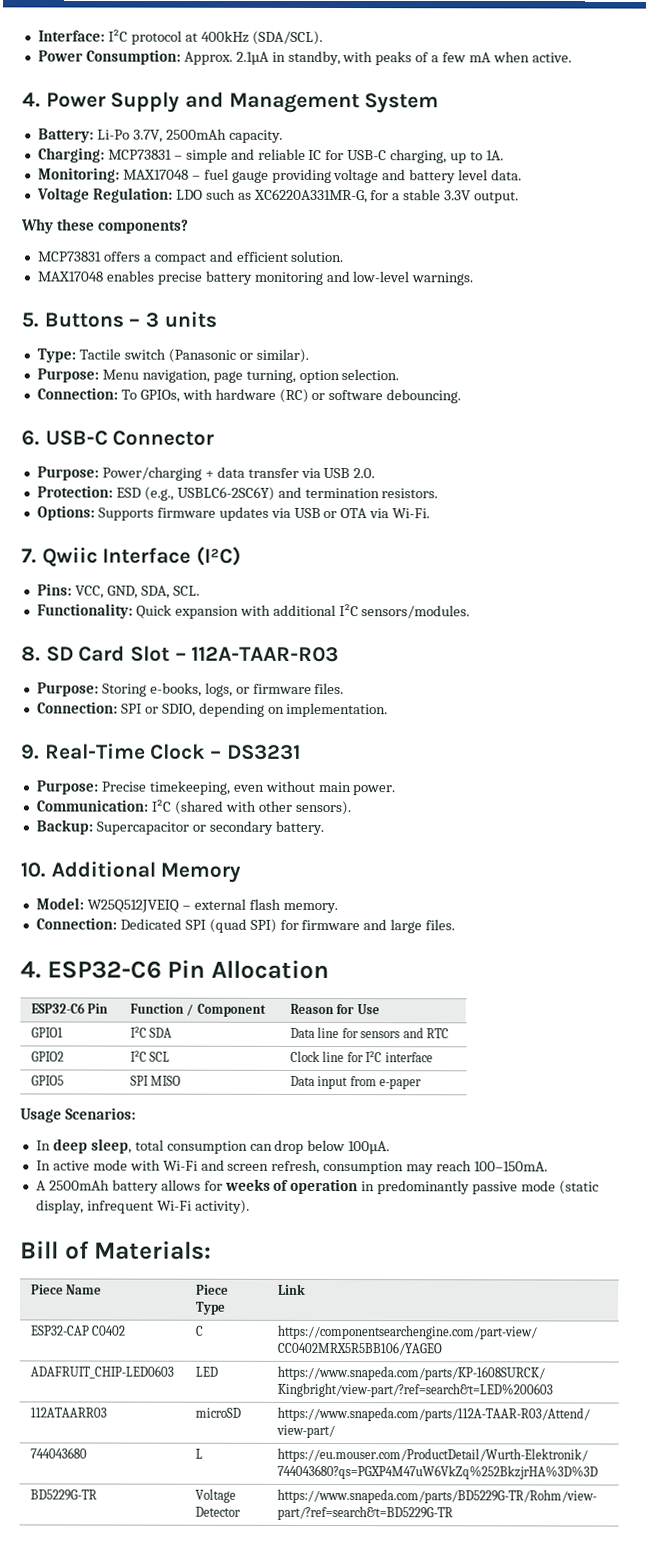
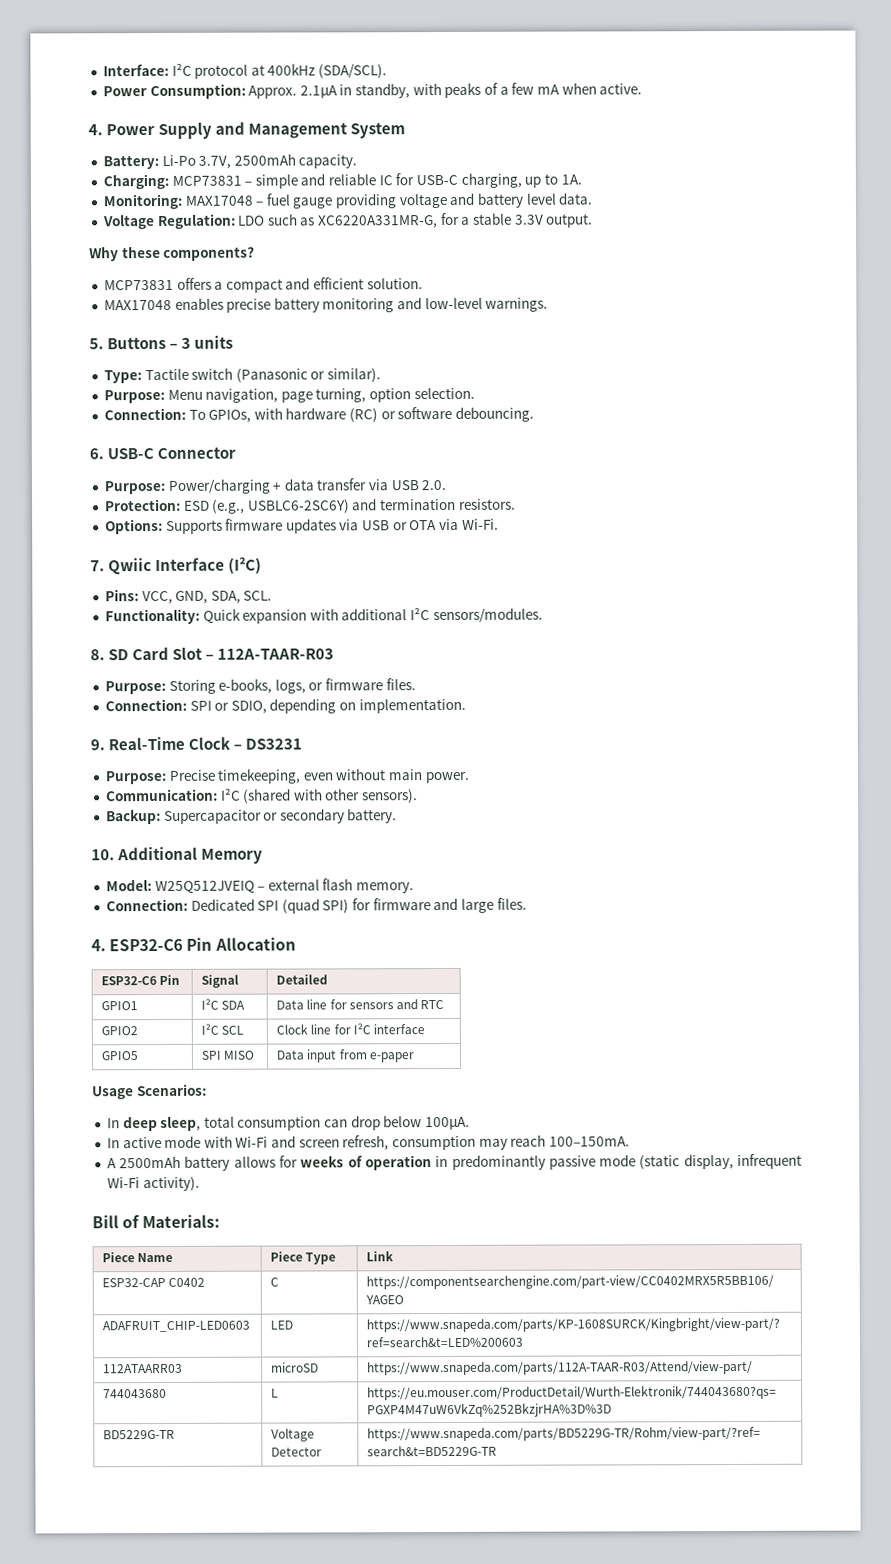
- ESP32-C6 Pin | Function / Component | Reason for Use
+ ESP32-C6 Pin | Signal | Detailed

